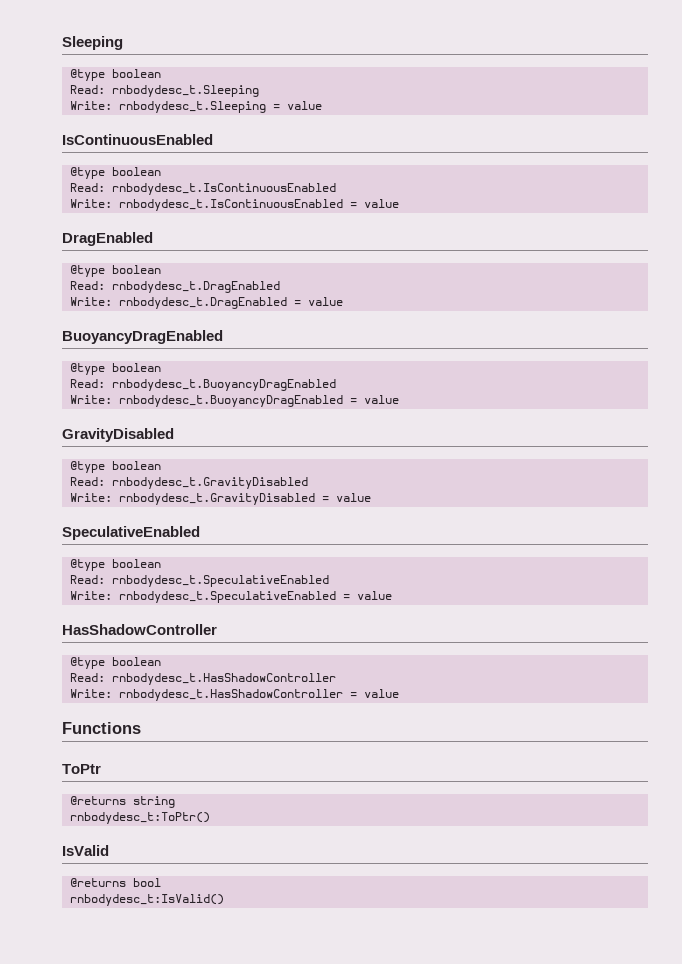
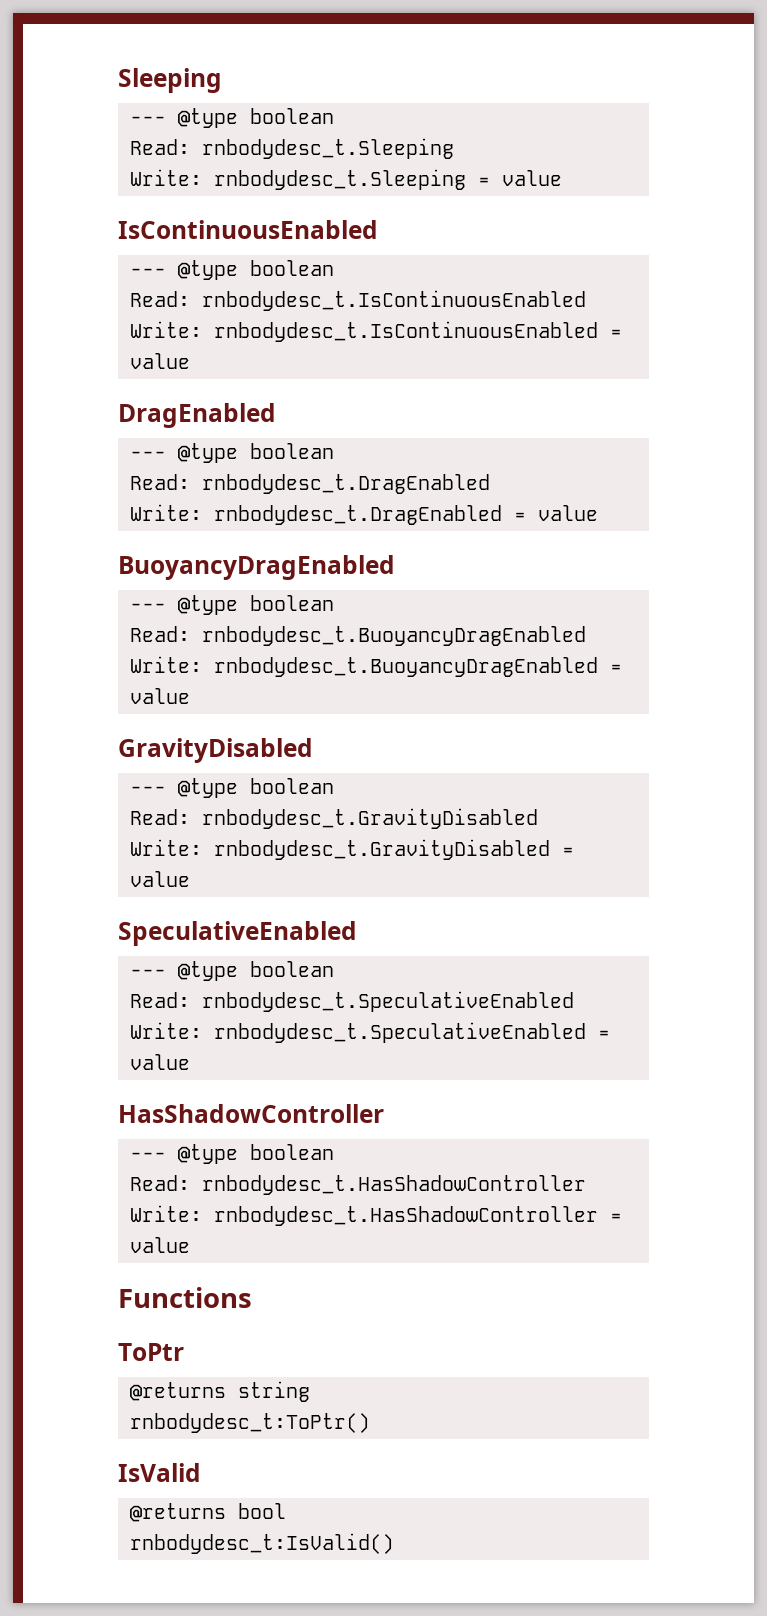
  Sleeping
- @type boolean
+ --- @type boolean
  IsContinuousEnabled
- @type boolean
+ --- @type boolean
  DragEnabled
- @type boolean
+ --- @type boolean
  BuoyancyDragEnabled
- @type boolean
+ --- @type boolean
  GravityDisabled
- @type boolean
+ --- @type boolean
  SpeculativeEnabled
- @type boolean
+ --- @type boolean
  HasShadowController
- @type boolean
+ --- @type boolean

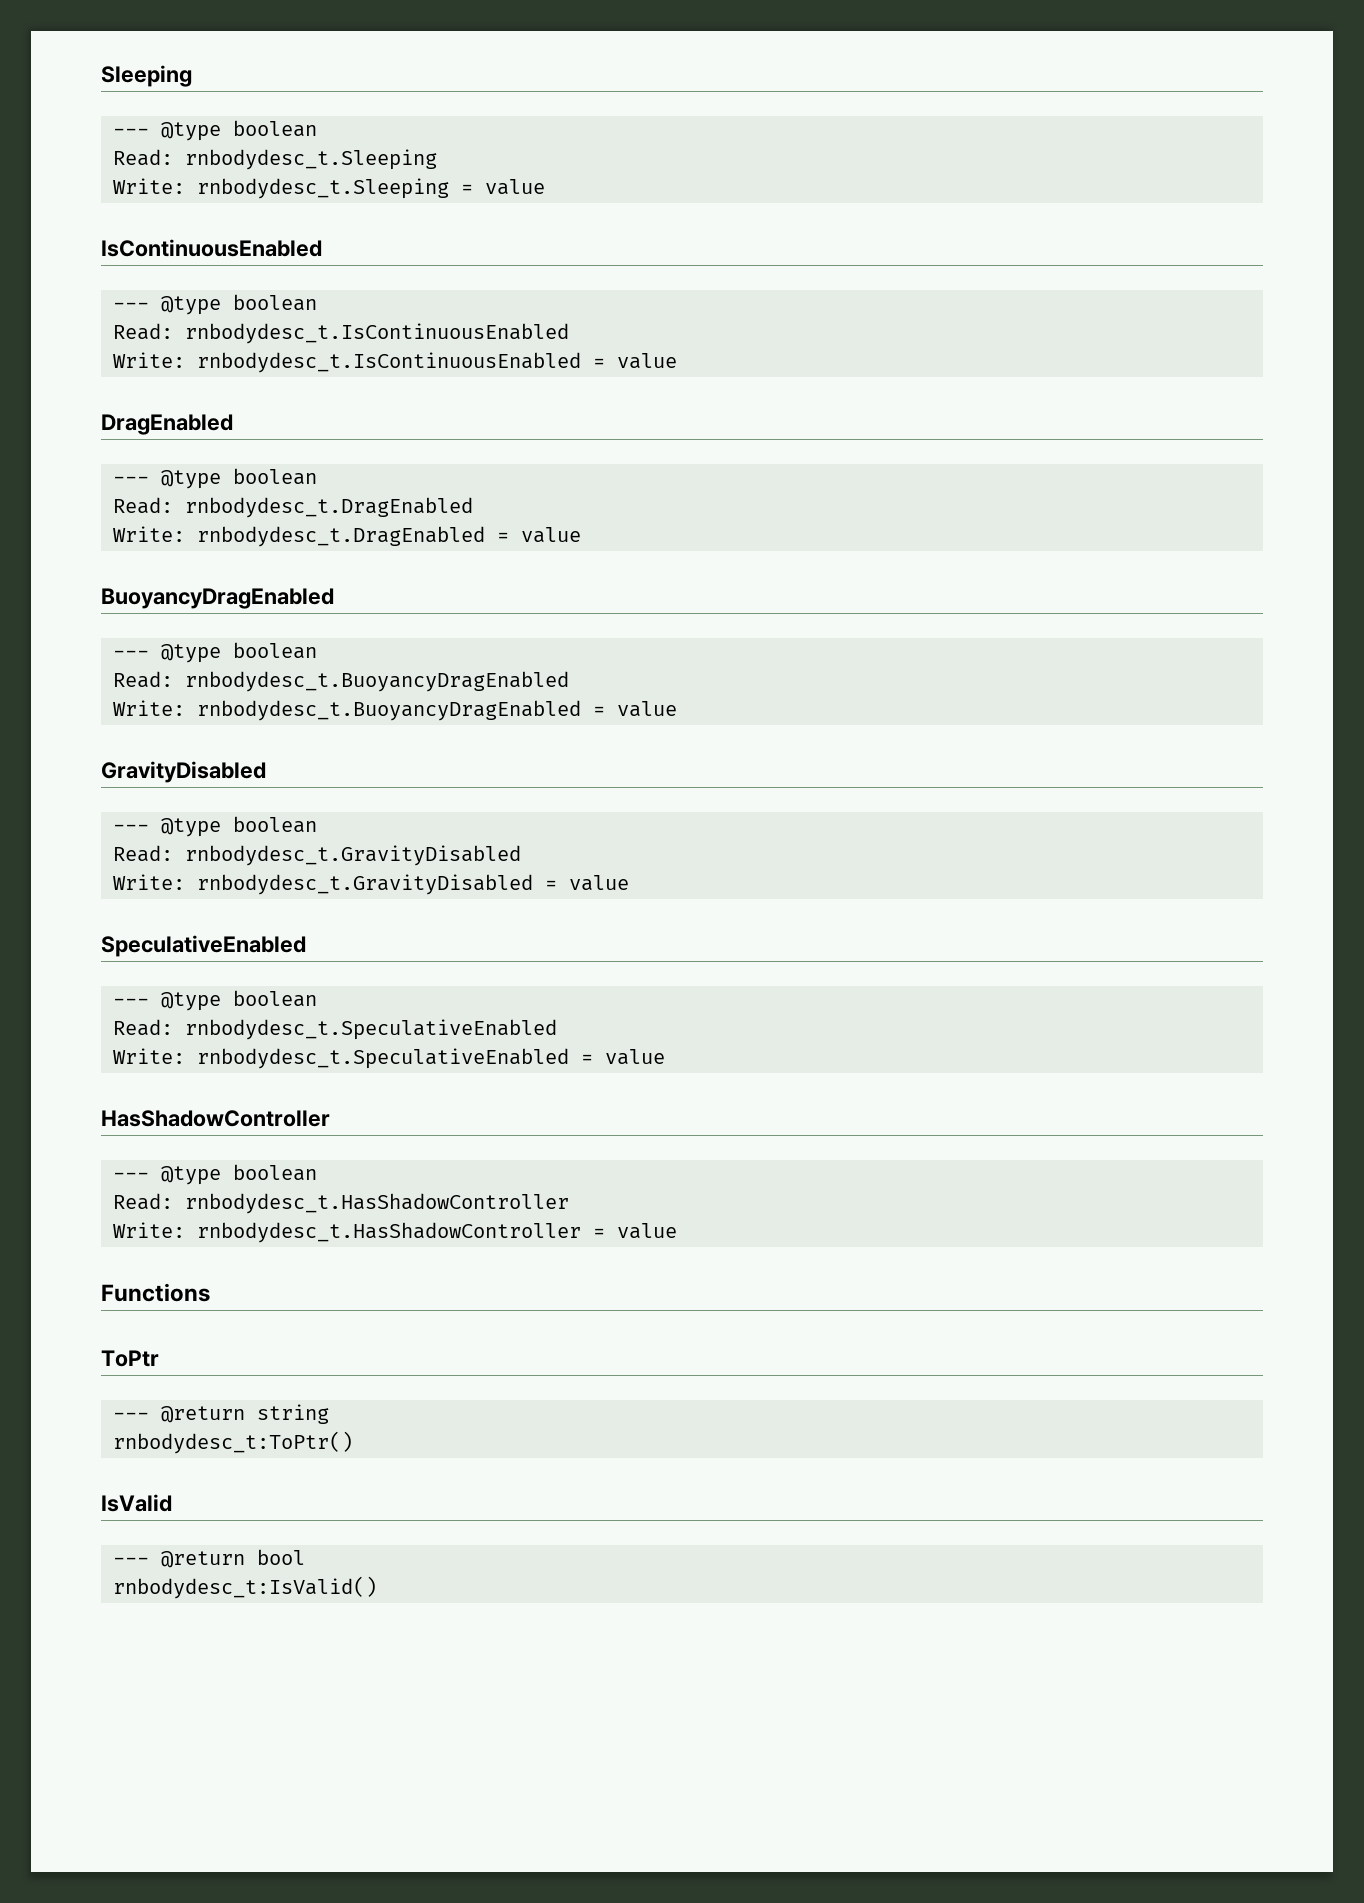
- @returns string
+ --- @return string
- @returns bool
+ --- @return bool

